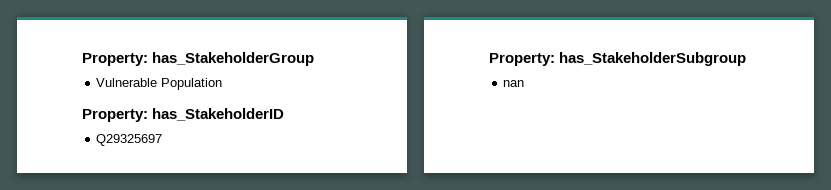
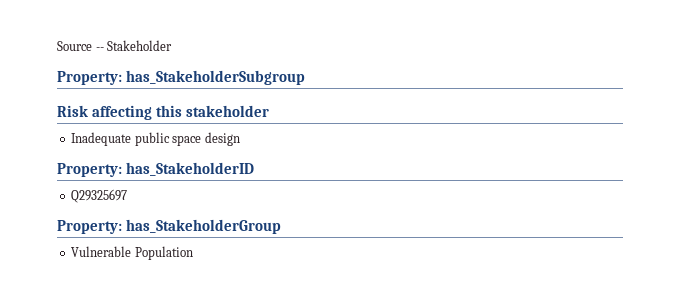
- Property: has_StakeholderGroup
- Vulnerable Population
+ Source -- Stakeholder
+ Property: has_StakeholderSubgroup
+ Risk affecting this stakeholder
+ Inadequate public space design
- Property: has_StakeholderSubgroup
- nan
+ Property: has_StakeholderGroup
+ Vulnerable Population

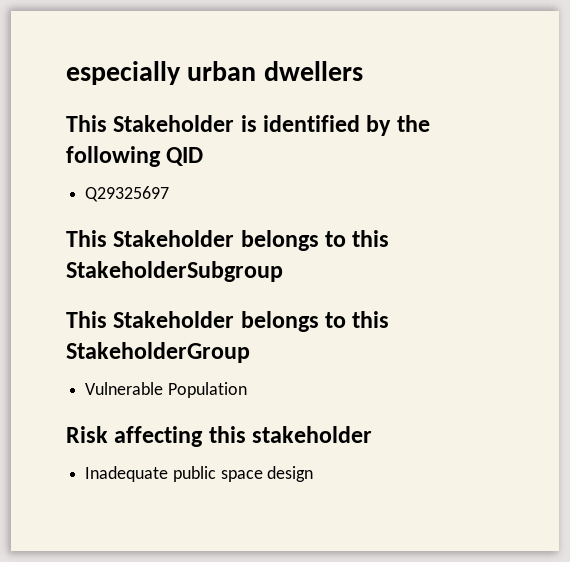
- Source -- Stakeholder
- Property: has_StakeholderSubgroup
+ especially urban dwellers
+ This Stakeholder is identified by the following QID
+ Q29325697
+ This Stakeholder belongs to this StakeholderSubgroup
+ This Stakeholder belongs to this StakeholderGroup
+ Vulnerable Population
- Property: has_StakeholderID
- Q29325697
- Property: has_StakeholderGroup
- Vulnerable Population

